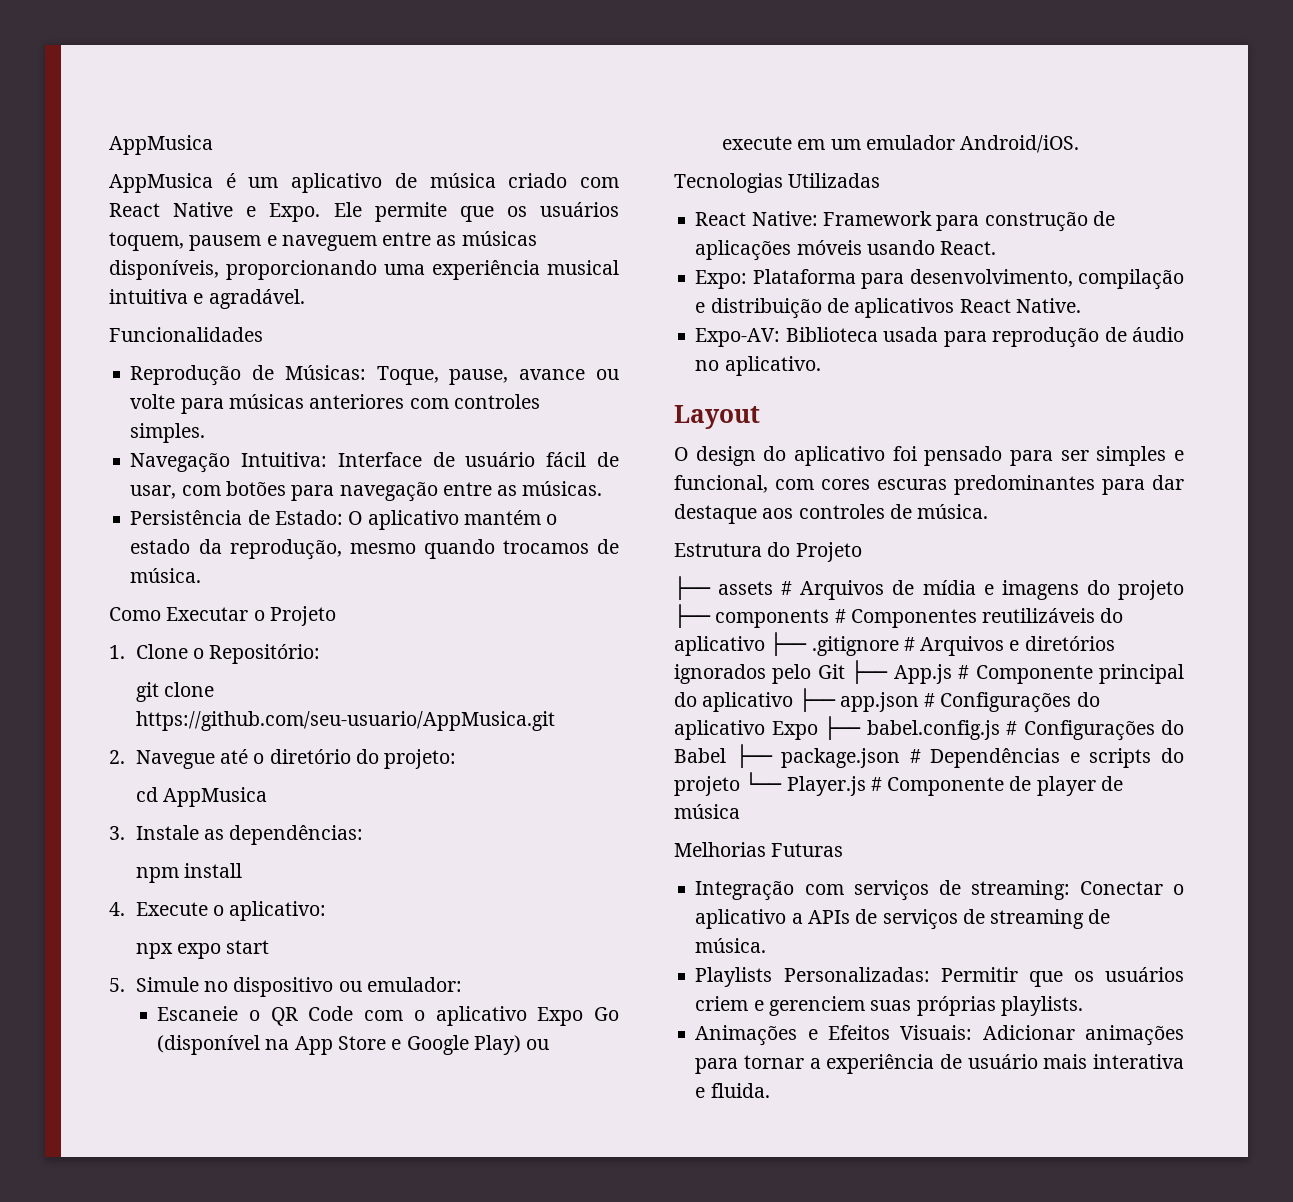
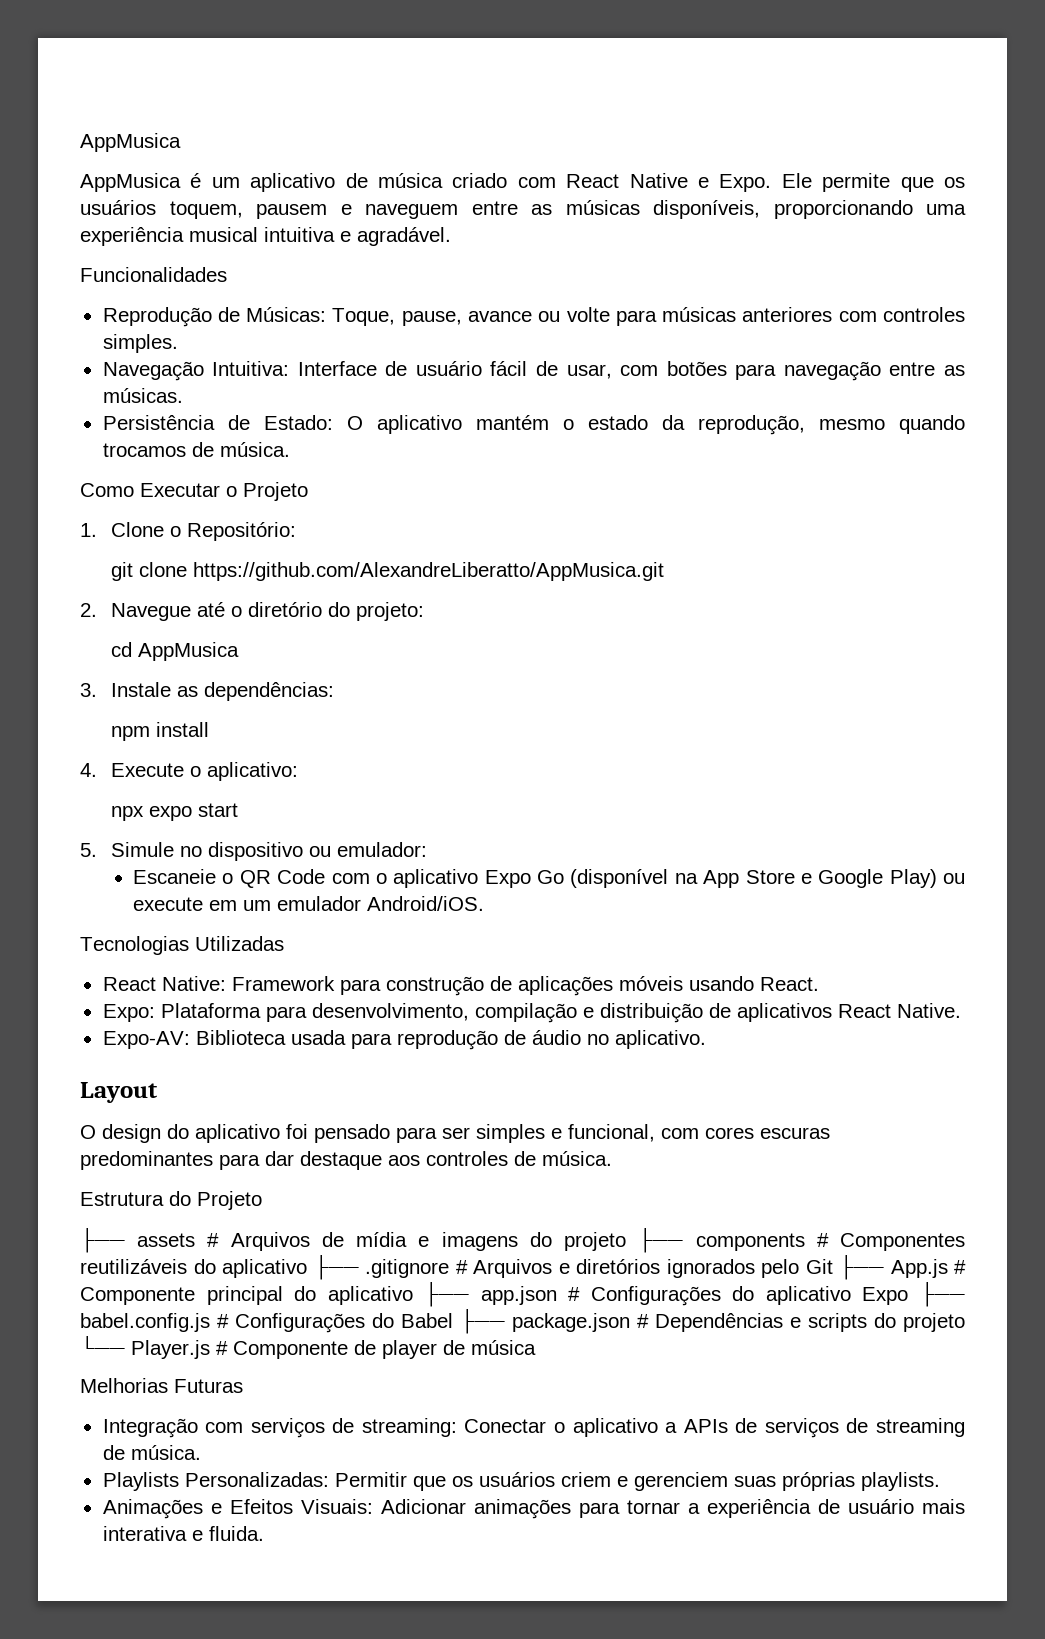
- git clone https://github.com/seu-usuario/AppMusica.git
+ git clone https://github.com/AlexandreLiberatto/AppMusica.git

